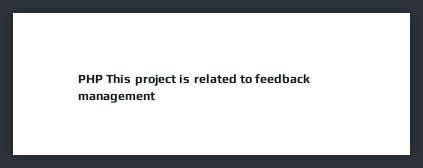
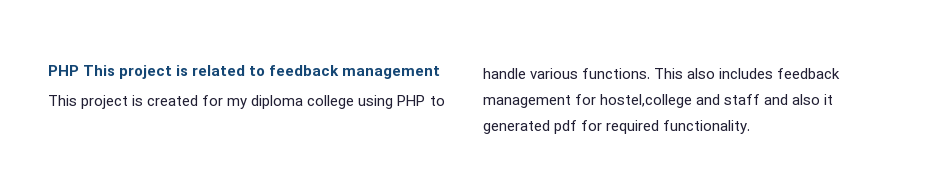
+ This project is created for my diploma college using PHP to handle various functions. This also includes feedback management for hostel,college and staff and also it generated pdf for required functionality.

